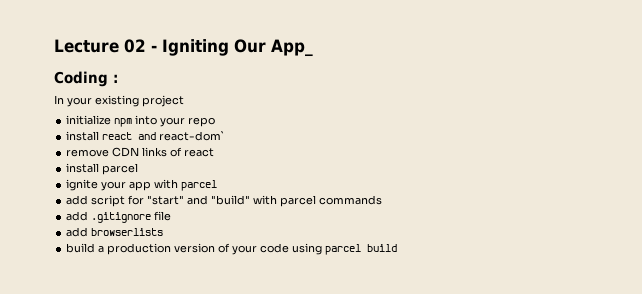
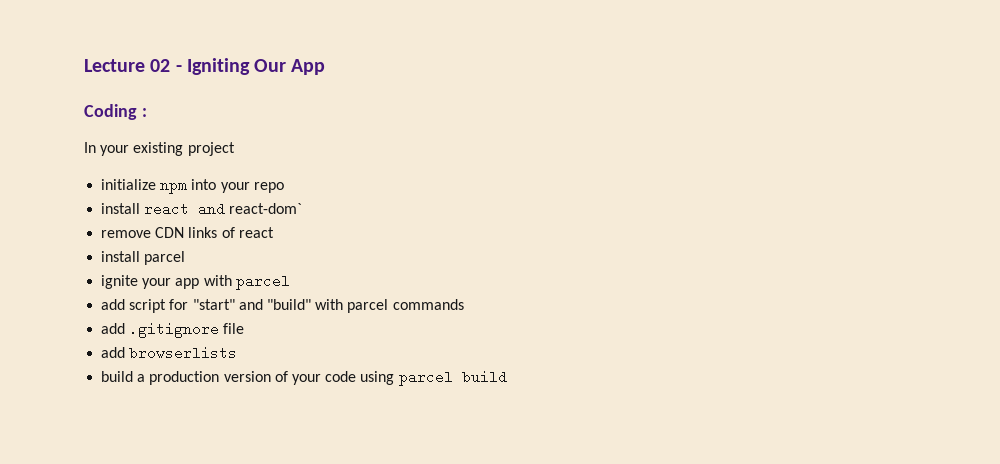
- Lecture 02 - Igniting Our App_
+ Lecture 02 - Igniting Our App

